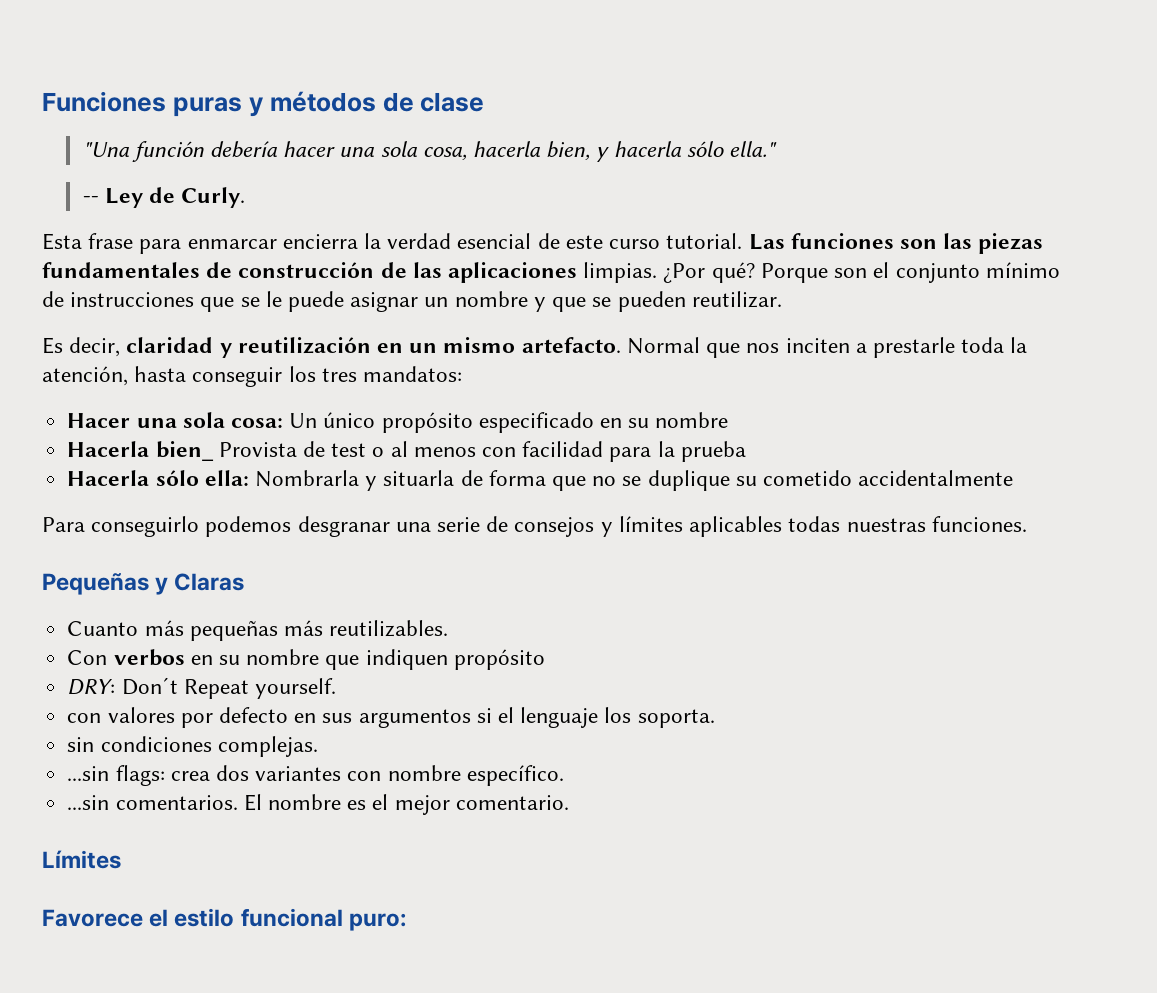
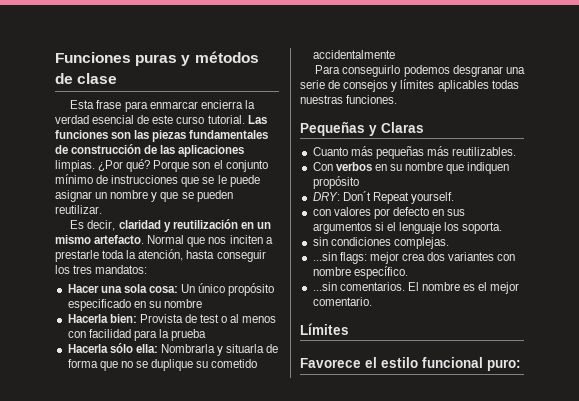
- "Una función debería hacer una sola cosa, hacerla bien, y hacerla sólo ella."
- -- Ley de Curly.
- Hacerla bien_ Provista de test o al menos con facilidad para la prueba
+ Hacerla bien: Provista de test o al menos con facilidad para la prueba
- ...sin flags: crea dos variantes con nombre específico.
+ ...sin flags: mejor crea dos variantes con nombre específico.

